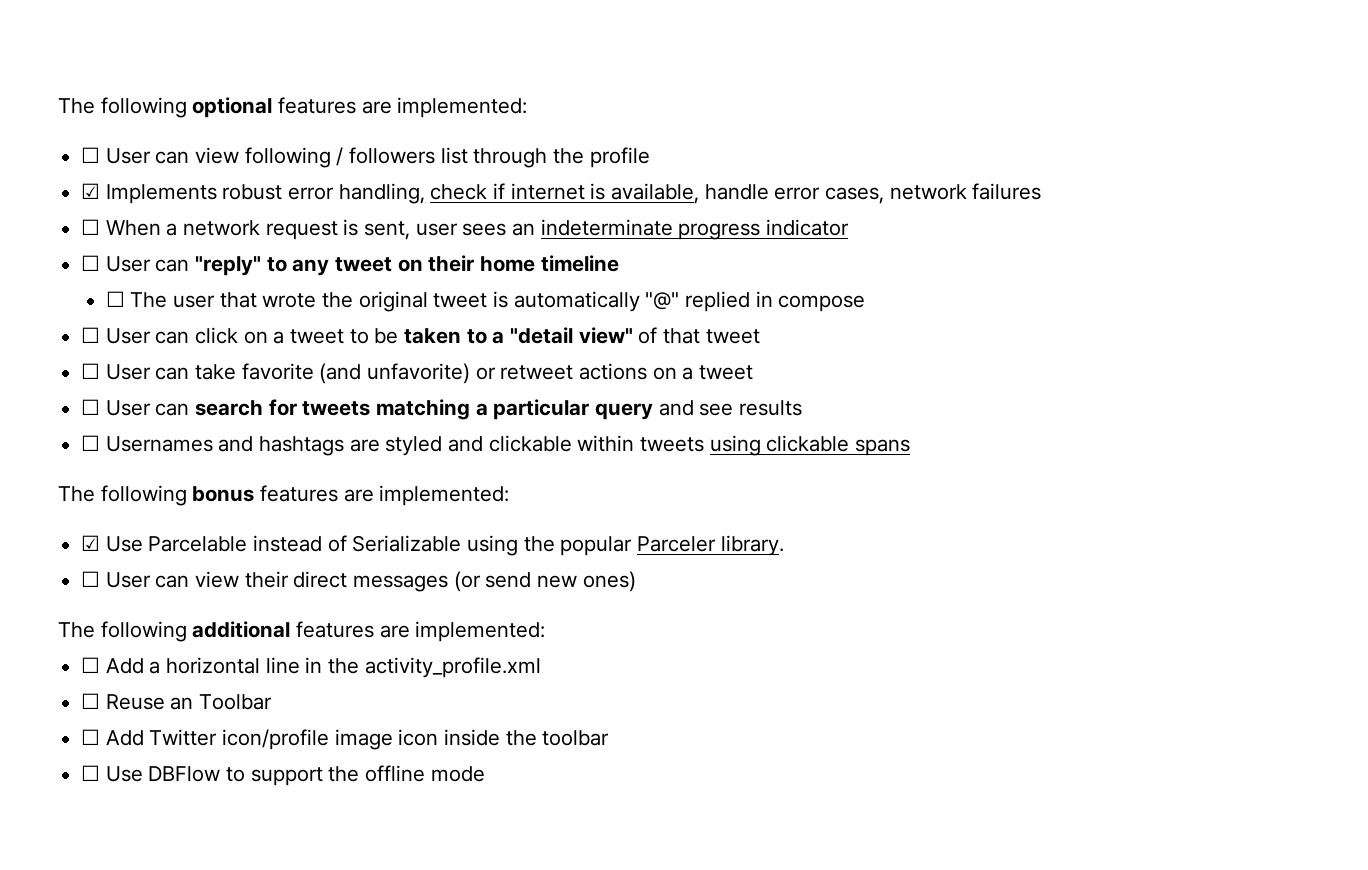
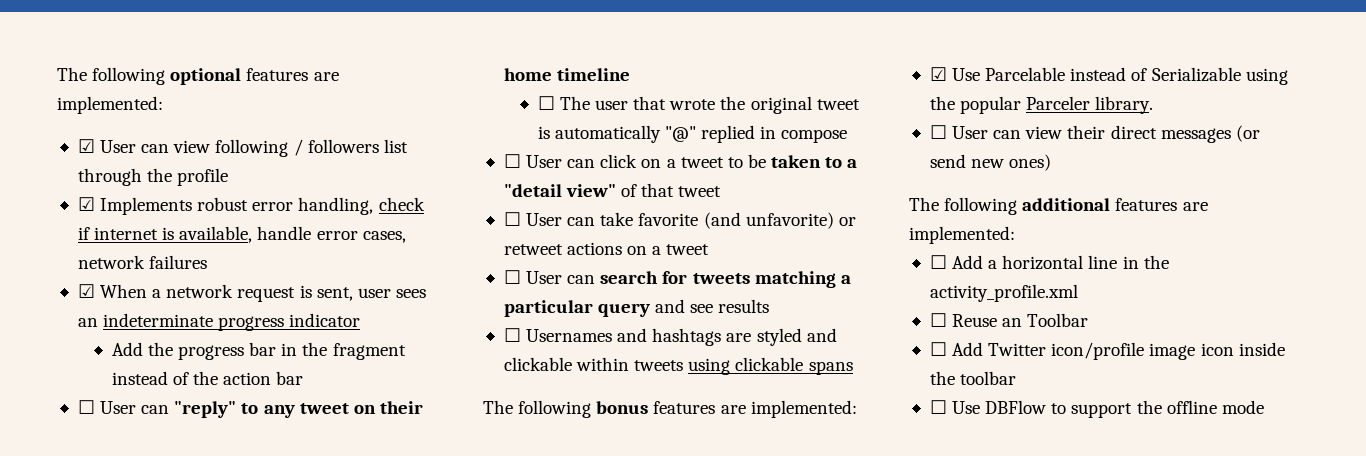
- ☐ User can view following / followers list through the profile
+ ☑ User can view following / followers list through the profile
- ☐ When a network request is sent, user sees an indeterminate progress indicator
+ ☑ When a network request is sent, user sees an indeterminate progress indicator
+ Add the progress bar in the fragment instead of the action bar

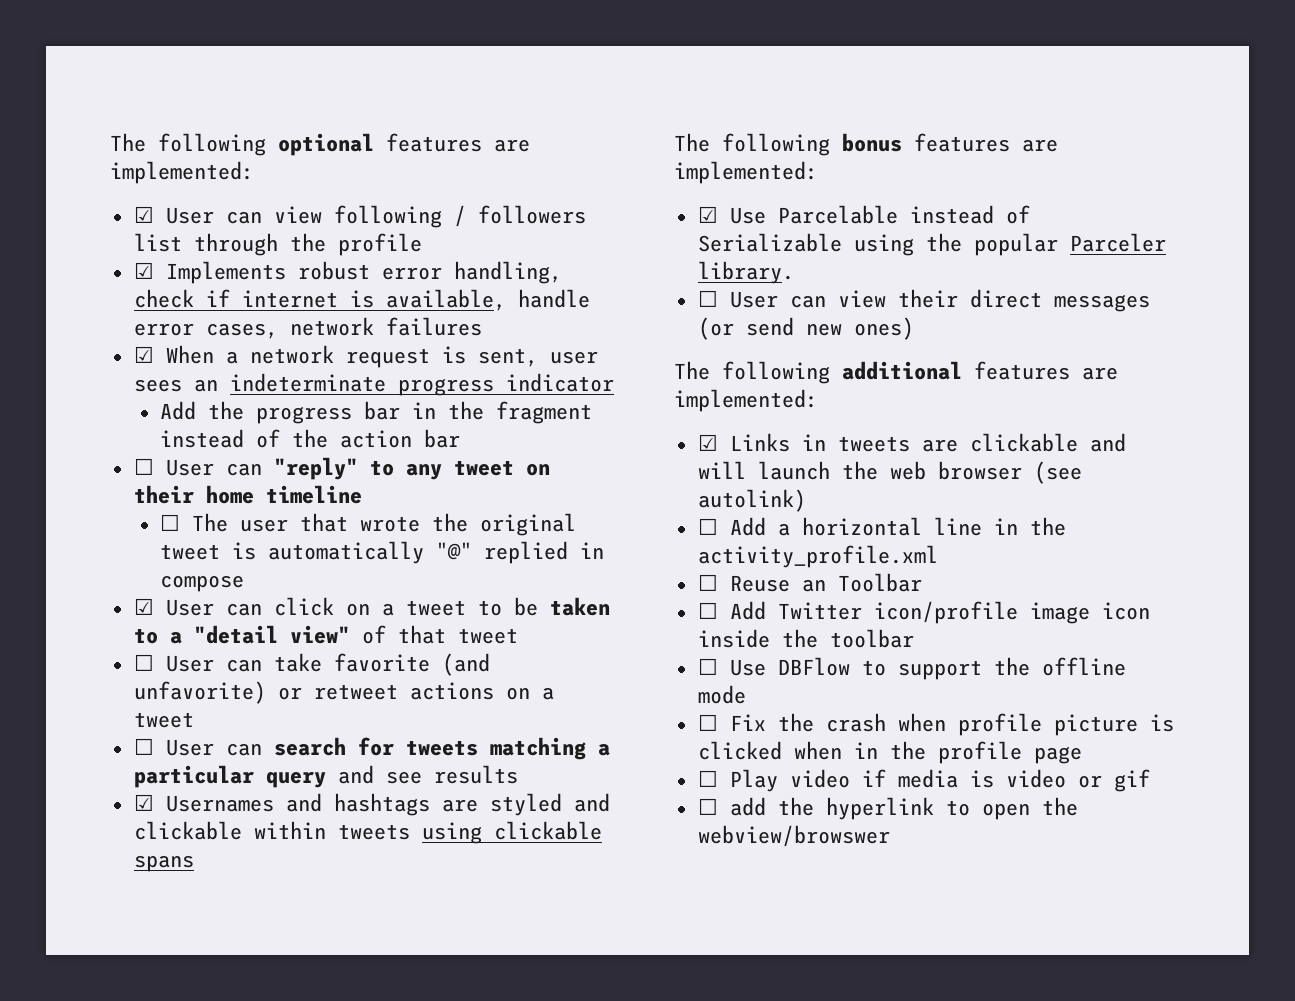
- ☐ User can click on a tweet to be taken to a "detail view" of that tweet
+ ☑ User can click on a tweet to be taken to a "detail view" of that tweet
- ☐ Usernames and hashtags are styled and clickable within tweets using clickable spans
+ ☑ Usernames and hashtags are styled and clickable within tweets using clickable spans
+ ☑ Links in tweets are clickable and will launch the web browser (see autolink)
+ ☐ Fix the crash when profile picture is clicked when in the profile page
+ ☐ Play video if media is video or gif
+ ☐ add the hyperlink to open the webview/browswer

